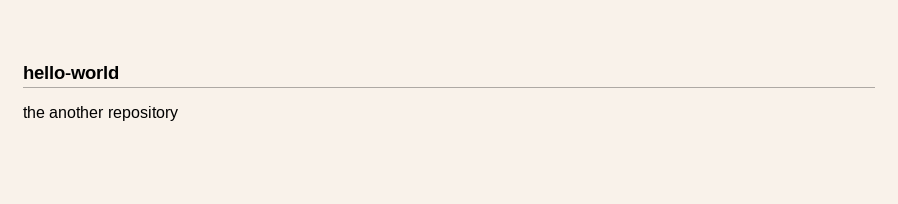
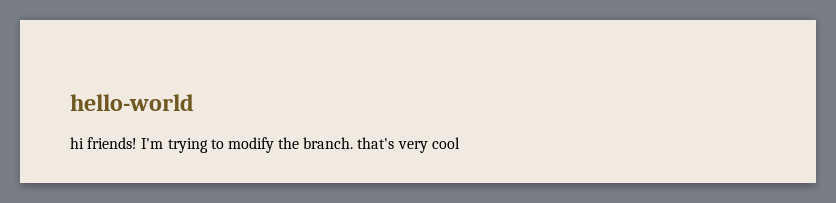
- the another repository
+ hi friends! I'm trying to modify the branch. that's very cool

